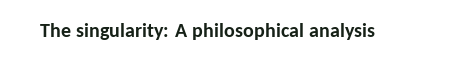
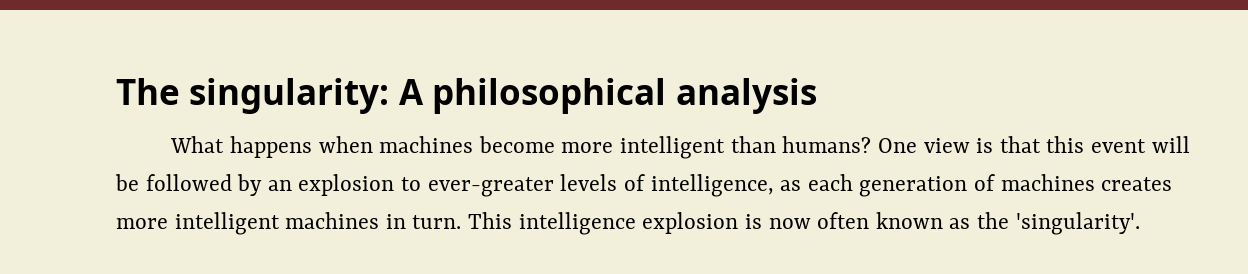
+ What happens when machines become more intelligent than humans? One view is that this event will be followed by an explosion to ever-greater levels of intelligence, as each generation of machines creates more intelligent machines in turn. This intelligence explosion is now often known as the 'singularity'.

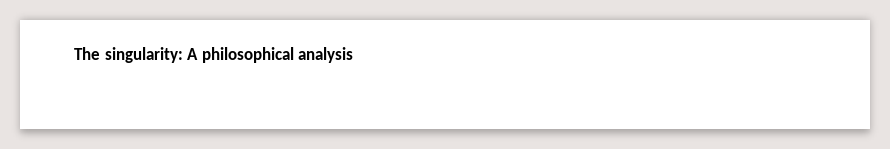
- What happens when machines become more intelligent than humans? One view is that this event will be followed by an explosion to ever-greater levels of intelligence, as each generation of machines creates more intelligent machines in turn. This intelligence explosion is now often known as the 'singularity'.

